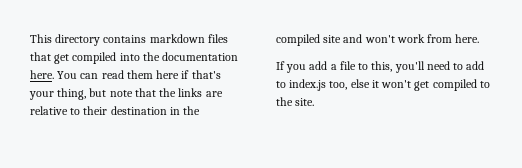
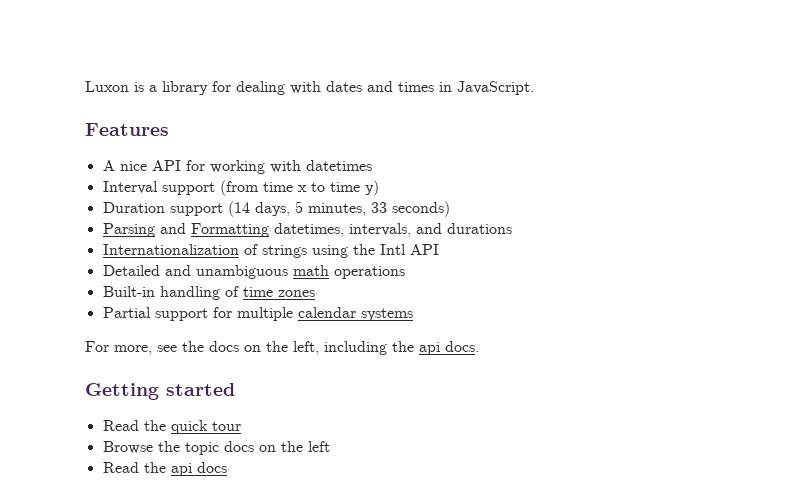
- This directory contains markdown files that get compiled into the documentation here. You can read them here if that's your thing, but note that the links are relative to their destination in the compiled site and won't work from here.
- If you add a file to this, you'll need to add to index.js too, else it won't get compiled to the site.
+ Luxon is a library for dealing with dates and times in JavaScript.
+ Features
+ A nice API for working with datetimes
+ Interval support (from time x to time y)
+ Duration support (14 days, 5 minutes, 33 seconds)
+ Parsing and Formatting datetimes, intervals, and durations
+ Internationalization of strings using the Intl API
+ Detailed and unambiguous math operations
+ Built-in handling of time zones
+ Partial support for multiple calendar systems
+ For more, see the docs on the left, including the api docs.
+ Getting started
+ Read the quick tour
+ Browse the topic docs on the left
+ Read the api docs

